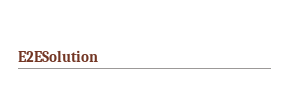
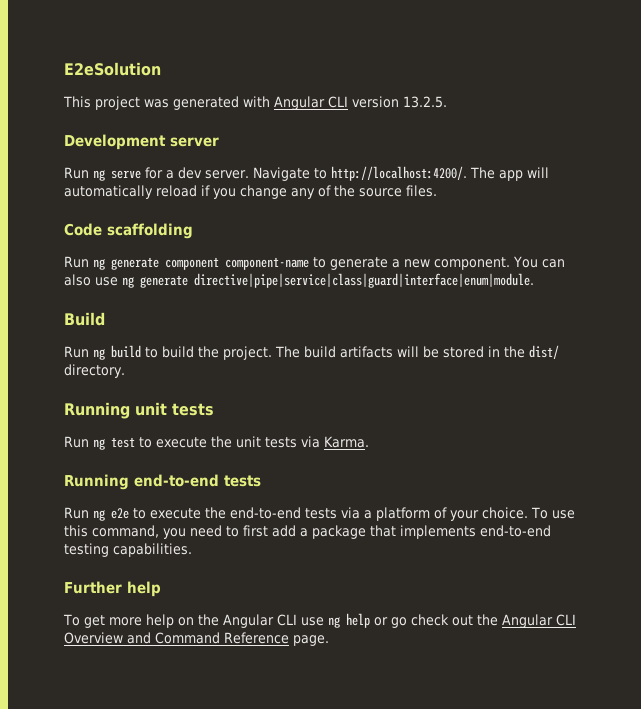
- E2ESolution
+ E2eSolution
+ This project was generated with Angular CLI version 13.2.5.
+ Development server
+ Run ng serve for a dev server. Navigate to http://localhost:4200/. The app will automatically reload if you change any of the source files.
+ Code scaffolding
+ Run ng generate component component-name to generate a new component. You can also use ng generate directive|pipe|service|class|guard|interface|enum|module.
+ Build
+ Run ng build to build the project. The build artifacts will be stored in the dist/ directory.
+ Running unit tests
+ Run ng test to execute the unit tests via Karma.
+ Running end-to-end tests
+ Run ng e2e to execute the end-to-end tests via a platform of your choice. To use this command, you need to first add a package that implements end-to-end testing capabilities.
+ Further help
+ To get more help on the Angular CLI use ng help or go check out the Angular CLI Overview and Command Reference page.

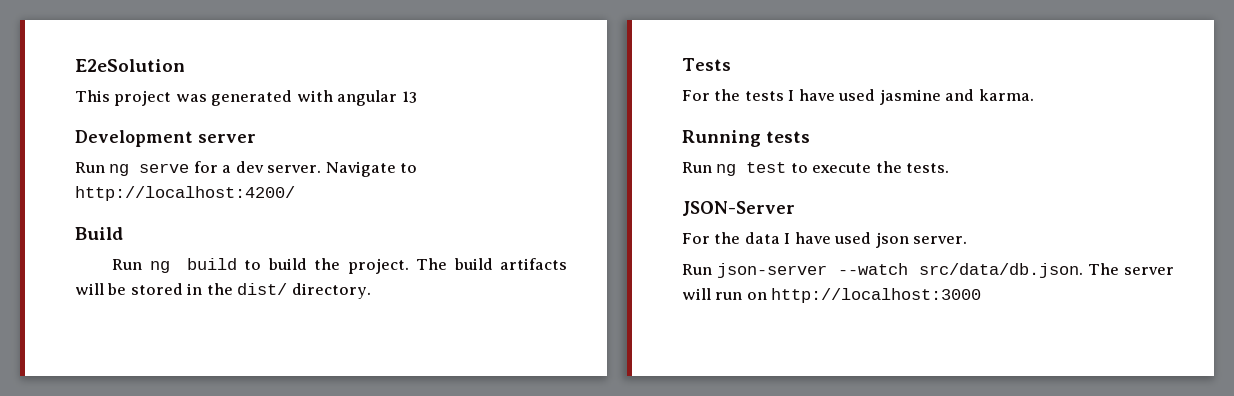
- This project was generated with Angular CLI version 13.2.5.
+ This project was generated with angular 13
- Navigate to http://localhost:4200/. The app will automatically reload if you change any of the source files.
- Code scaffolding
- Run ng generate component component-name to generate a new component. You can also use ng generate directive|pipe|service|class|guard|interface|enum|module.
+ Navigate to http://localhost:4200/
- Running unit tests
+ Tests
+ For the tests I have used jasmine and karma.
+ Running tests
- Run ng test to execute the unit tests via Karma.
- Running end-to-end tests
- Run ng e2e to execute the end-to-end tests via a platform of your choice. To use this command, you need to first add a package that implements end-to-end testing capabilities.
- Further help
- To get more help on the Angular CLI use ng help or go check out the Angular CLI Overview and Command Reference page.
+ Run ng test to execute the tests.
+ JSON-Server
+ For the data I have used json server.
+ Run json-server --watch src/data/db.json. The server will run on http://localhost:3000

